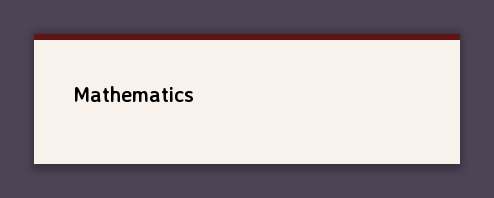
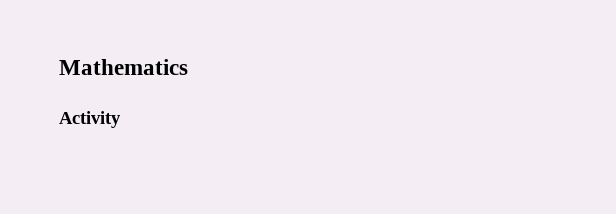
+ Activity

